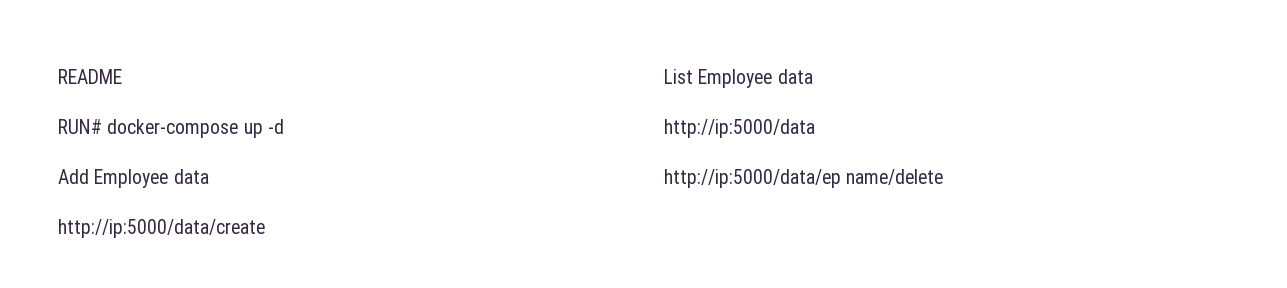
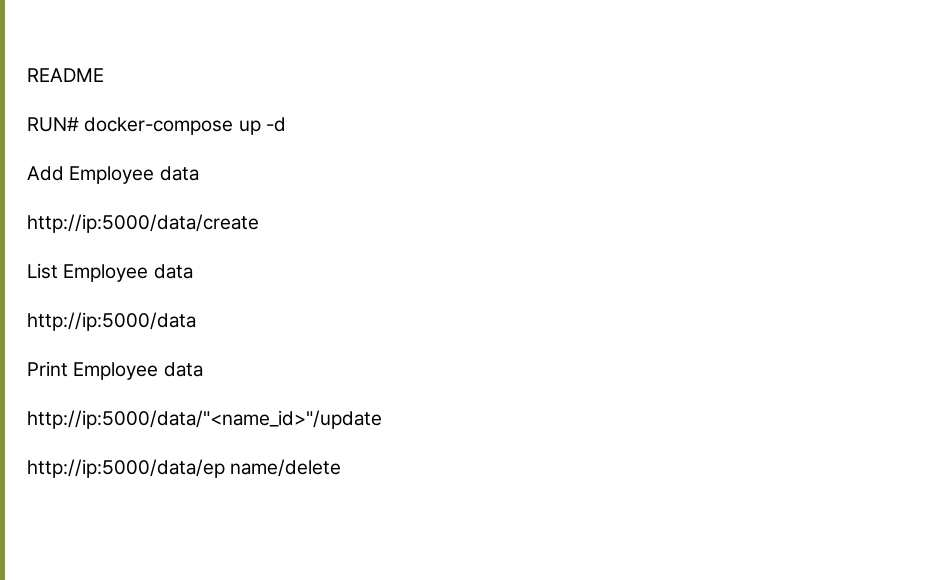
+ Print Employee data
+ http://ip:5000/data/"<name_id>"/update

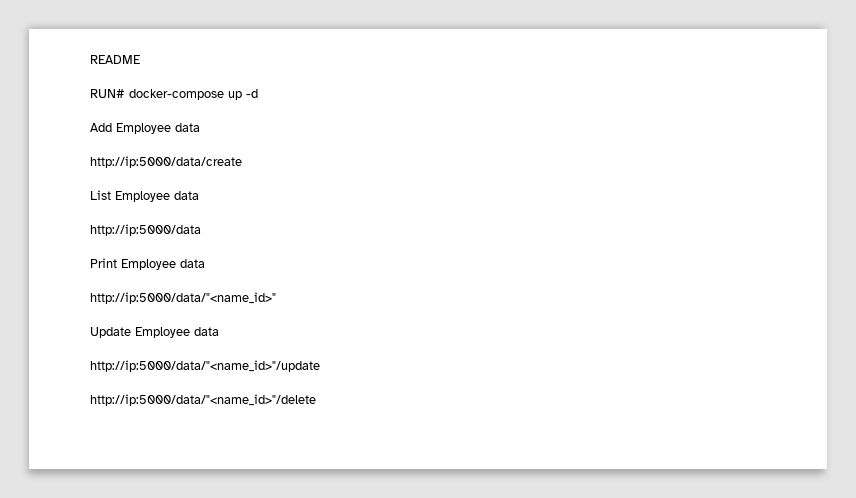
+ http://ip:5000/data/"<name_id>"
+ Update Employee data
- http://ip:5000/data/ep name/delete
+ http://ip:5000/data/"<name_id>"/delete

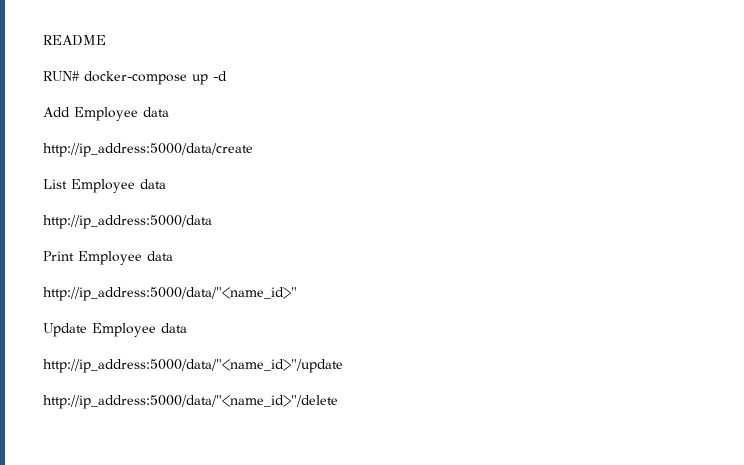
- http://ip:5000/data/create
+ http://ip_address:5000/data/create
- http://ip:5000/data
+ http://ip_address:5000/data
- http://ip:5000/data/"<name_id>"
+ http://ip_address:5000/data/"<name_id>"
- http://ip:5000/data/"<name_id>"/update
- http://ip:5000/data/"<name_id>"/delete
+ http://ip_address:5000/data/"<name_id>"/update
+ http://ip_address:5000/data/"<name_id>"/delete

